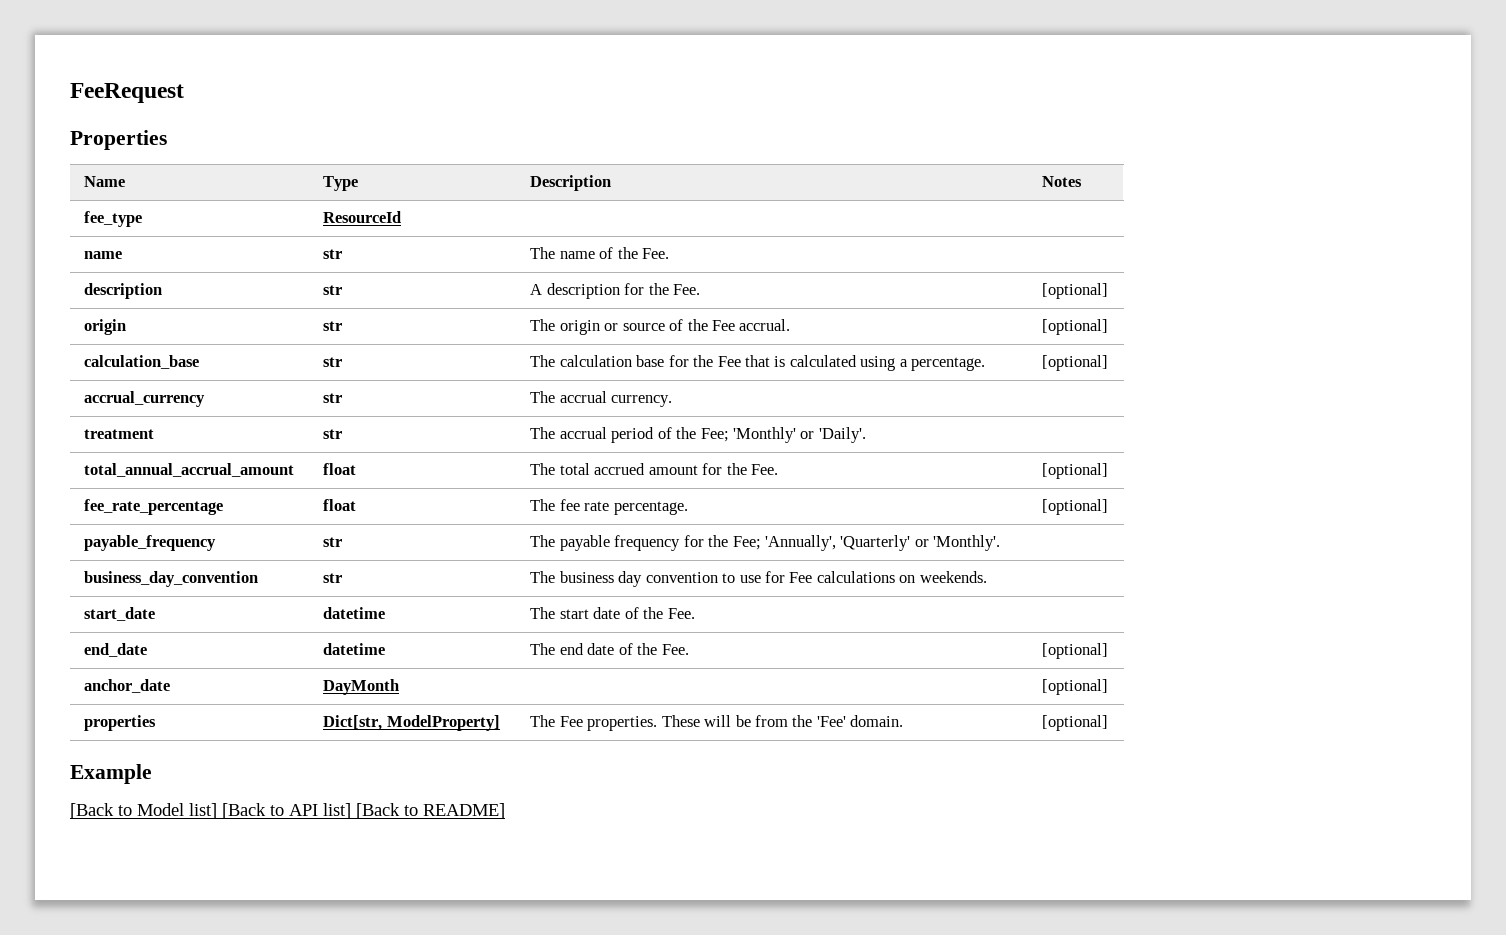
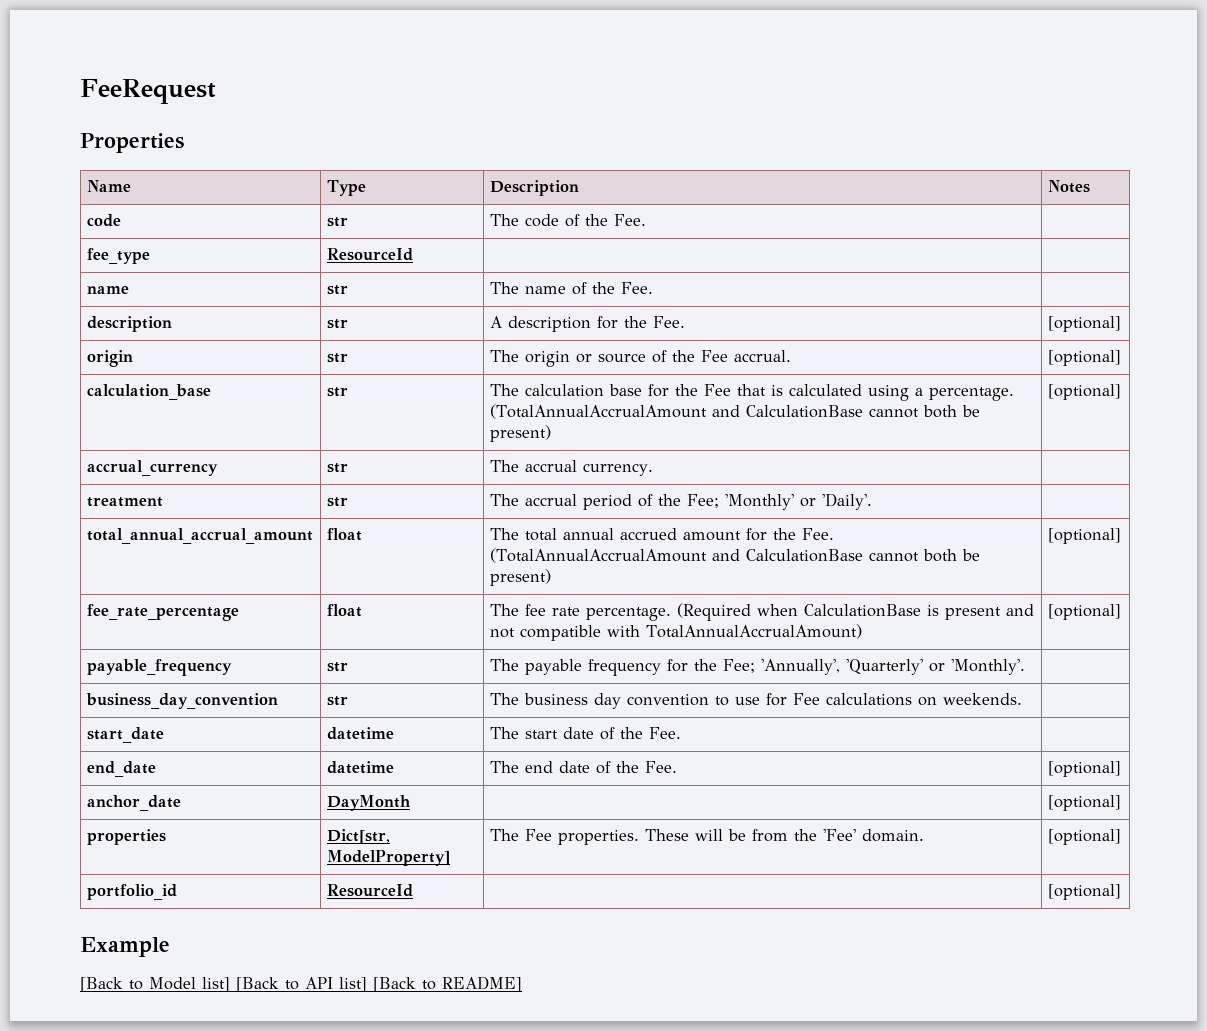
+ code | str | The code of the Fee. |
- calculation_base | str | The calculation base for the Fee that is calculated using a percentage. | [optional]
+ calculation_base | str | The calculation base for the Fee that is calculated using a percentage. (TotalAnnualAccrualAmount and CalculationBase cannot both be present) | [optional]
- total_annual_accrual_amount | float | The total accrued amount for the Fee. | [optional]
+ total_annual_accrual_amount | float | The total annual accrued amount for the Fee. (TotalAnnualAccrualAmount and CalculationBase cannot both be present) | [optional]
- fee_rate_percentage | float | The fee rate percentage. | [optional]
+ fee_rate_percentage | float | The fee rate percentage. (Required when CalculationBase is present and not compatible with TotalAnnualAccrualAmount) | [optional]
+ portfolio_id | ResourceId | | [optional]

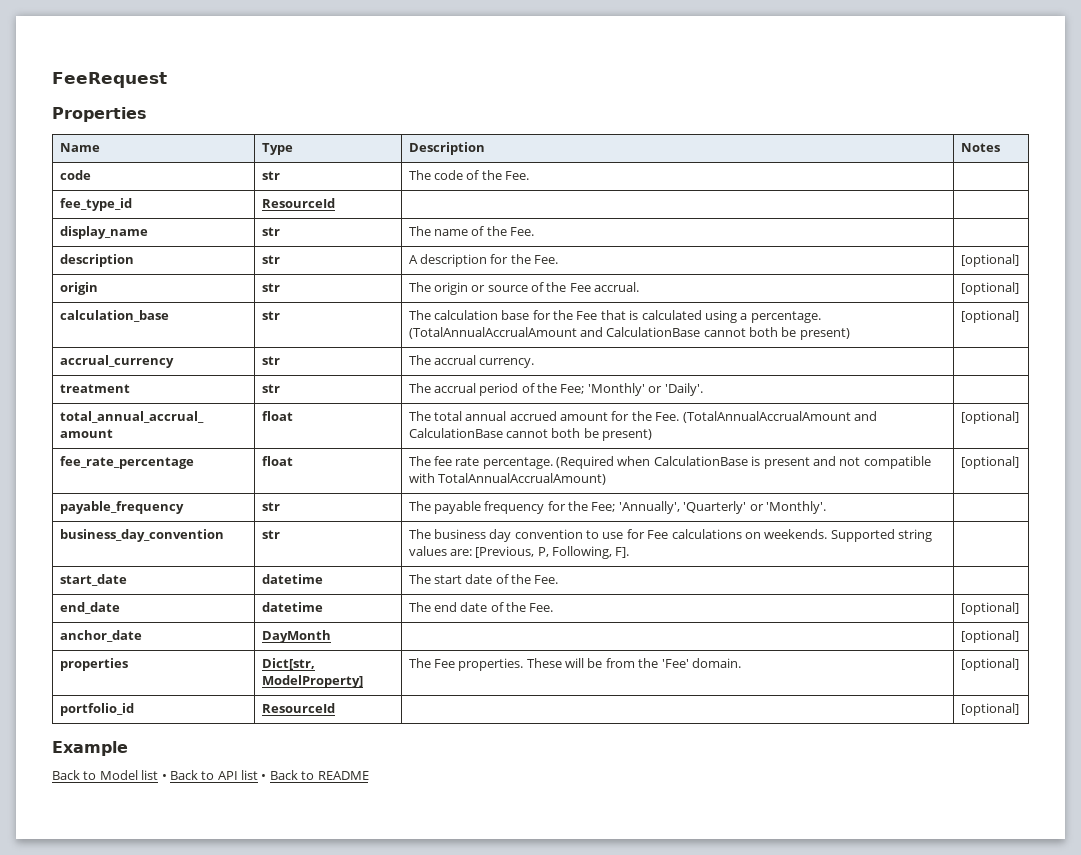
- fee_type | ResourceId | |
+ fee_type_id | ResourceId | |
- name | str | The name of the Fee. |
+ display_name | str | The name of the Fee. |
- business_day_convention | str | The business day convention to use for Fee calculations on weekends. |
+ business_day_convention | str | The business day convention to use for Fee calculations on weekends. Supported string values are: [Previous, P, Following, F]. |
- [Back to Model list] [Back to API list] [Back to README]
+ Back to Model list • Back to API list • Back to README

